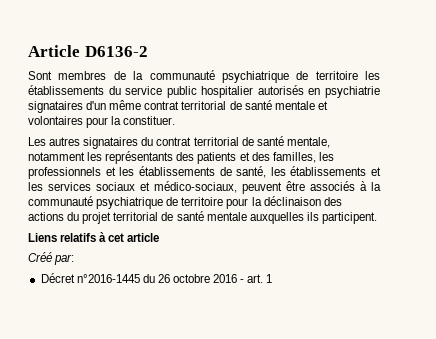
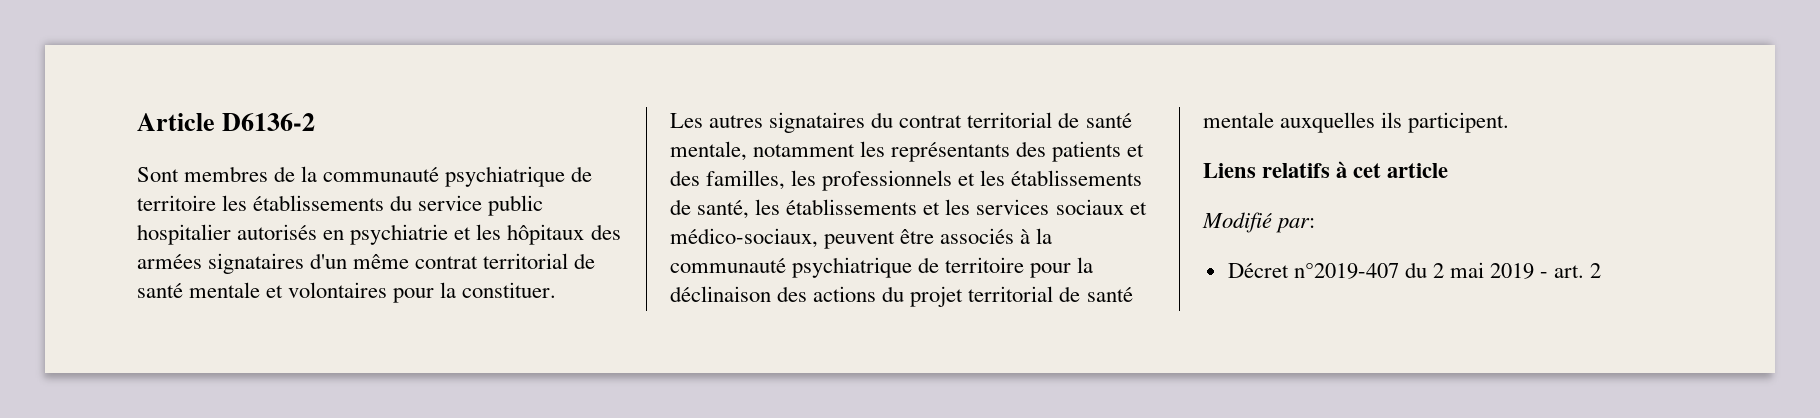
- Sont membres de la communauté psychiatrique de territoire les établissements du service public hospitalier autorisés en psychiatrie signataires d'un même contrat territorial de santé mentale et volontaires pour la constituer.
+ Sont membres de la communauté psychiatrique de territoire les établissements du service public hospitalier autorisés en psychiatrie et les hôpitaux des armées signataires d'un même contrat territorial de santé mentale et volontaires pour la constituer.
- Créé par:
+ Modifié par:
- Décret n°2016-1445 du 26 octobre 2016 - art. 1
+ Décret n°2019-407 du 2 mai 2019 - art. 2

